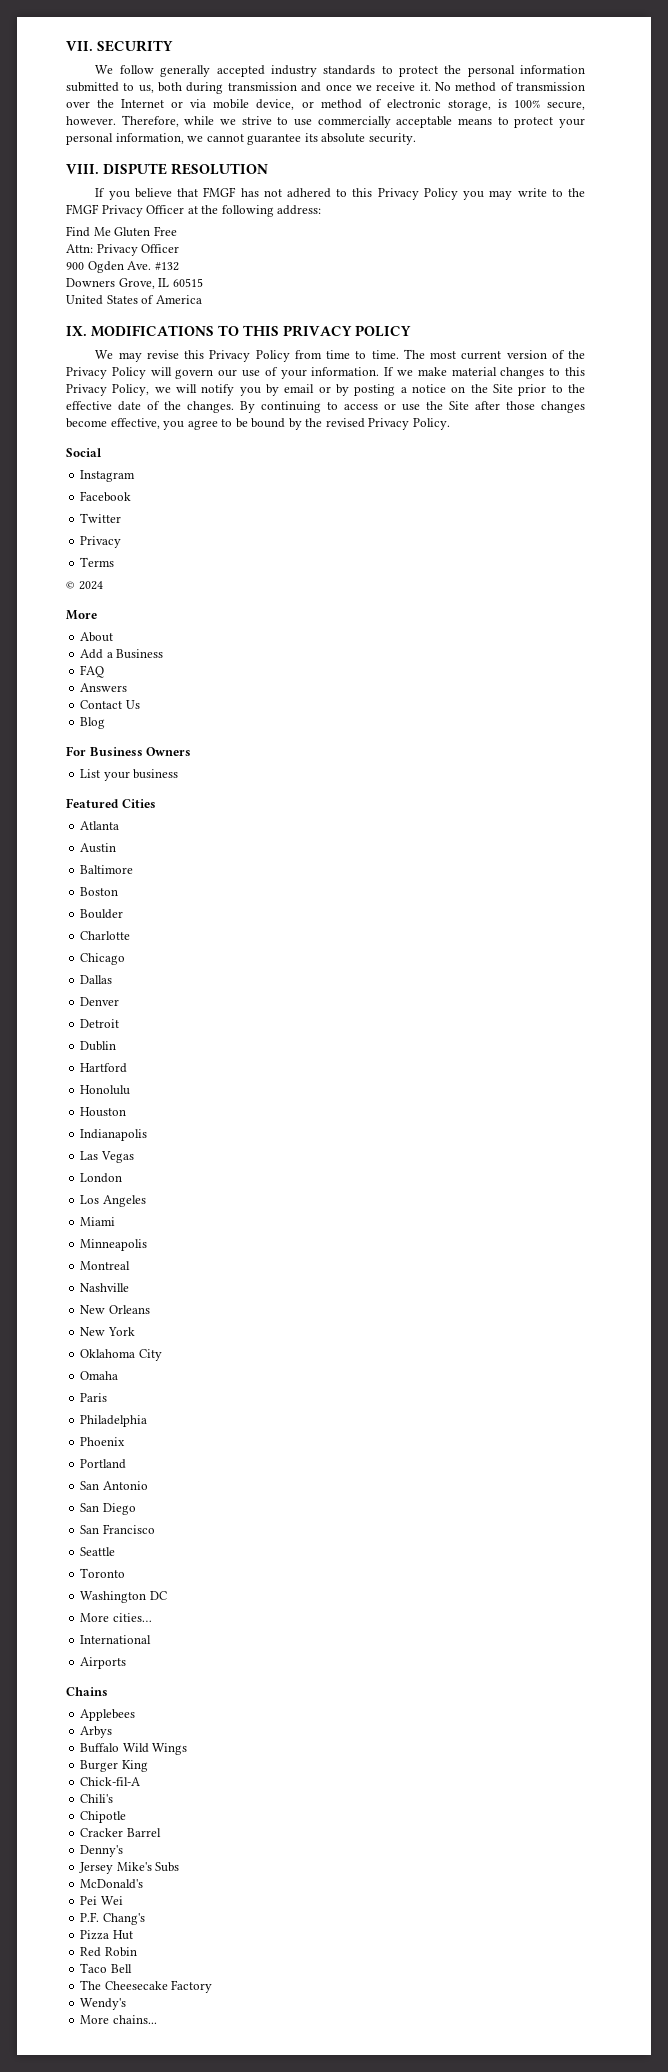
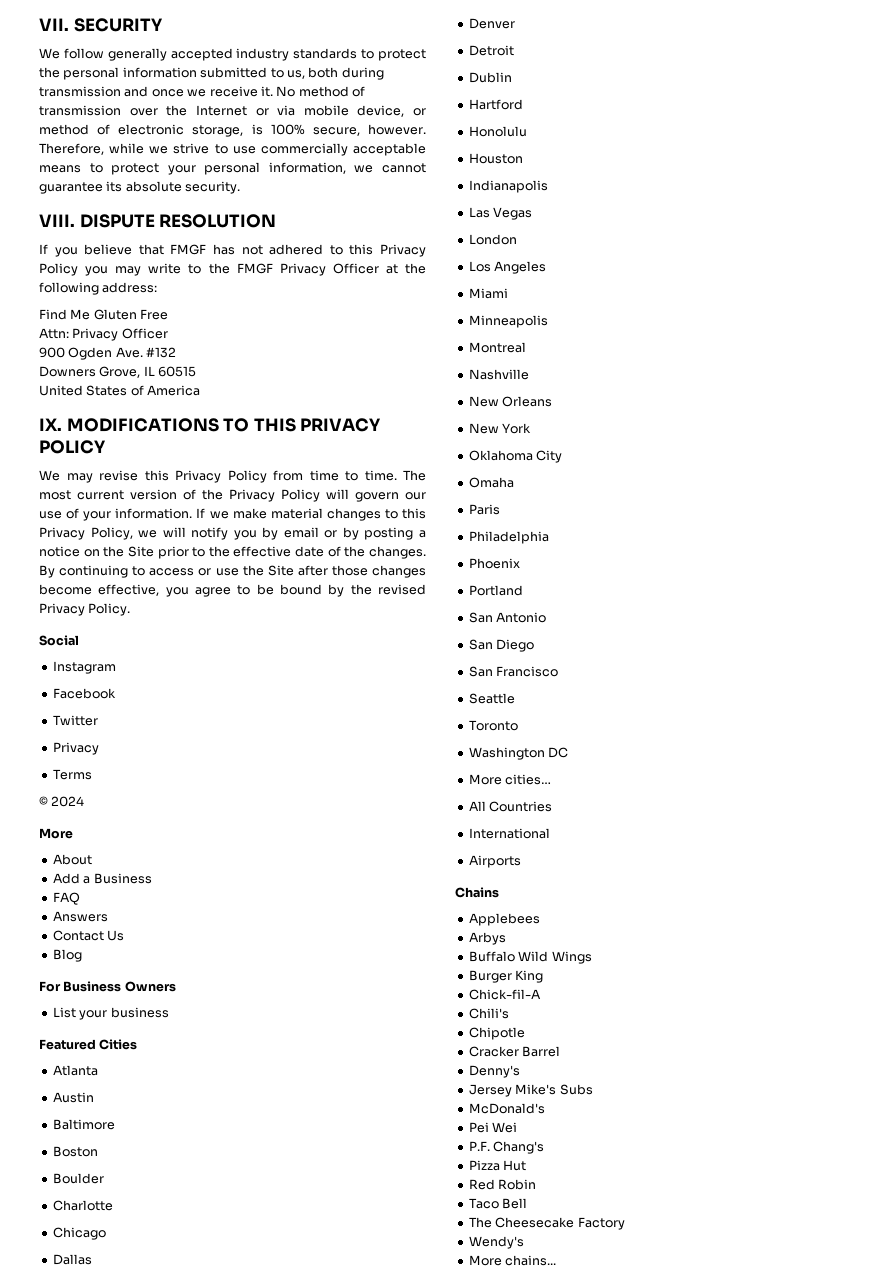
+ All Countries

